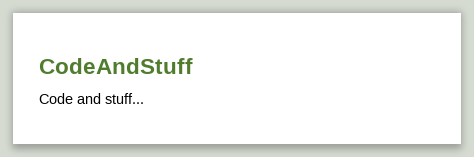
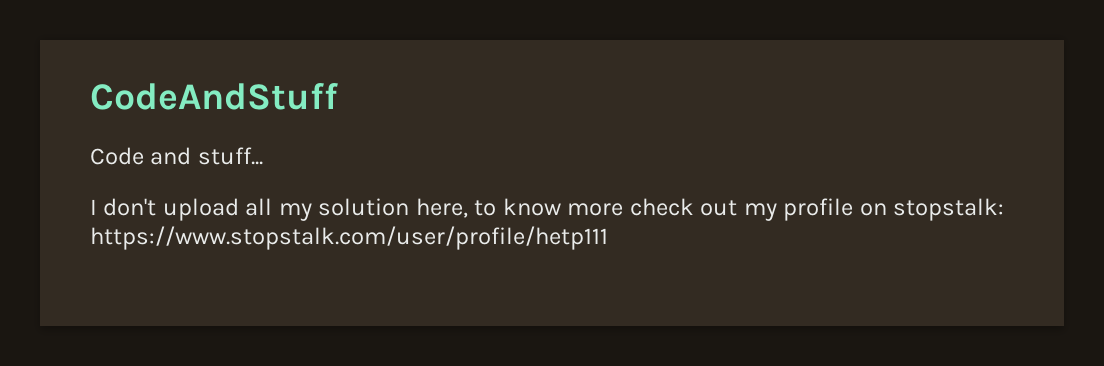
+ I don't upload all my solution here, to know more check out my profile on stopstalk: https://www.stopstalk.com/user/profile/hetp111

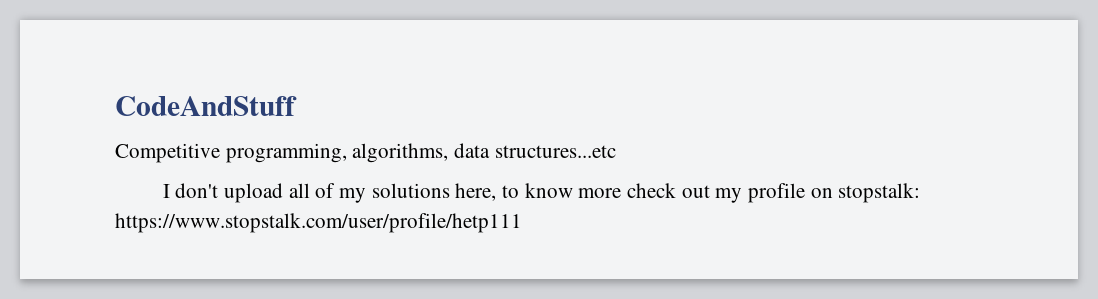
- Code and stuff...
+ Competitive programming, algorithms, data structures...etc
- I don't upload all my solution here, to know more check out my profile on stopstalk: https://www.stopstalk.com/user/profile/hetp111
+ I don't upload all of my solutions here, to know more check out my profile on stopstalk: https://www.stopstalk.com/user/profile/hetp111

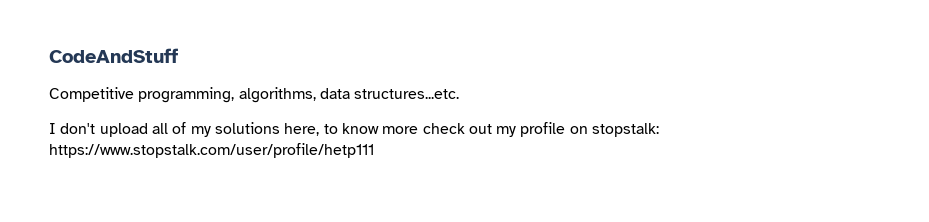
- Competitive programming, algorithms, data structures...etc
+ Competitive programming, algorithms, data structures...etc.

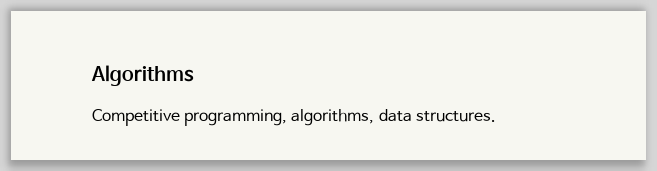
- CodeAndStuff
+ Algorithms
- Competitive programming, algorithms, data structures...etc.
- I don't upload all of my solutions here, to know more check out my profile on stopstalk: https://www.stopstalk.com/user/profile/hetp111
+ Competitive programming, algorithms, data structures.

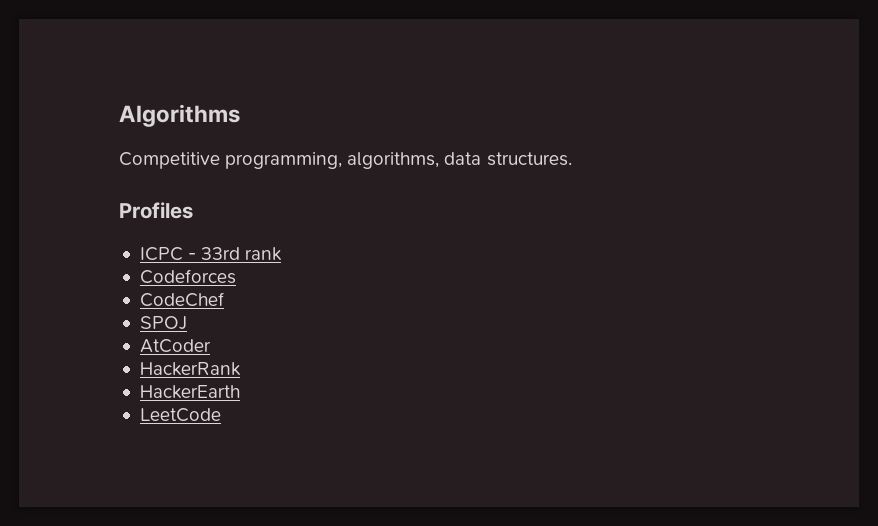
+ Profiles
+ ICPC - 33rd rank
+ Codeforces
+ CodeChef
+ SPOJ
+ AtCoder
+ HackerRank
+ HackerEarth
+ LeetCode

